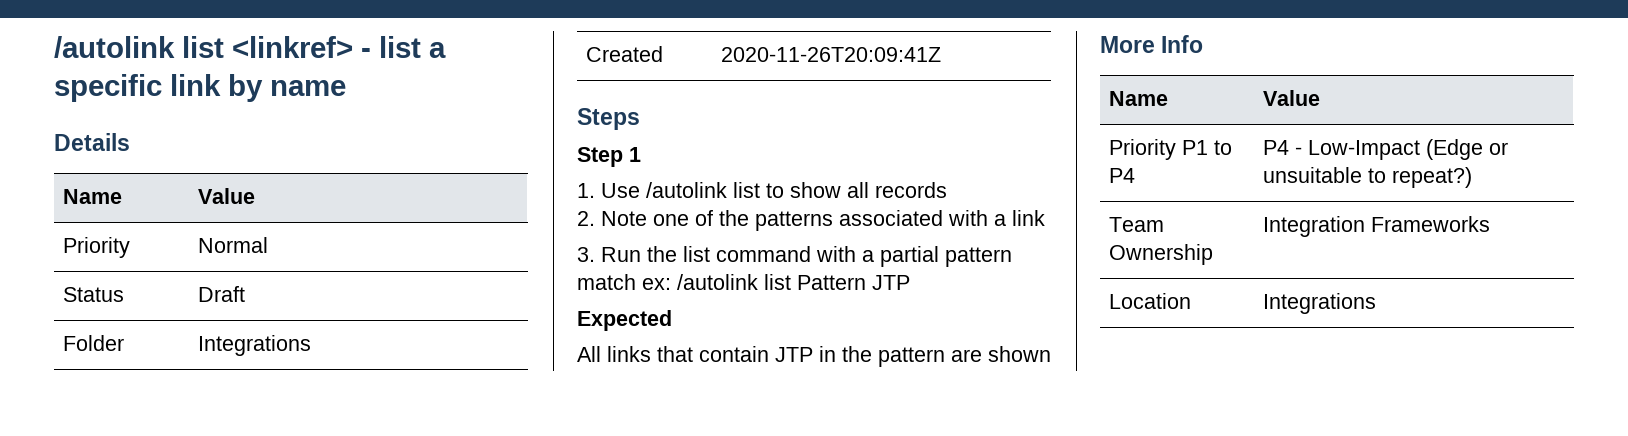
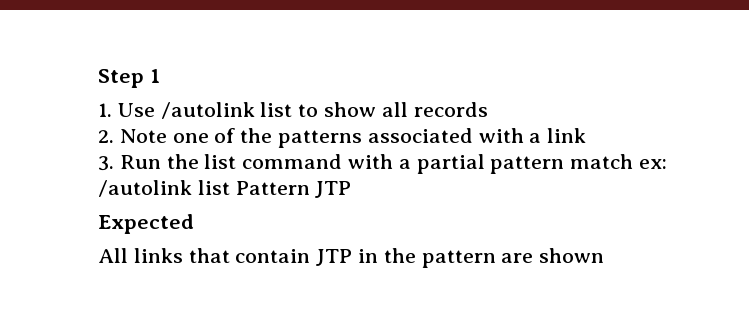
- /autolink list <linkref> - list a specific link by name
- Details
- Name | Value
- Priority | Normal
- Status | Draft
- Folder | Integrations
- Created | 2020-11-26T20:09:41Z
- Steps
- More Info
- Name | Value
- Priority P1 to P4 | P4 - Low-Impact (Edge or unsuitable to repeat?)
- Team Ownership | Integration Frameworks
- Location | Integrations

